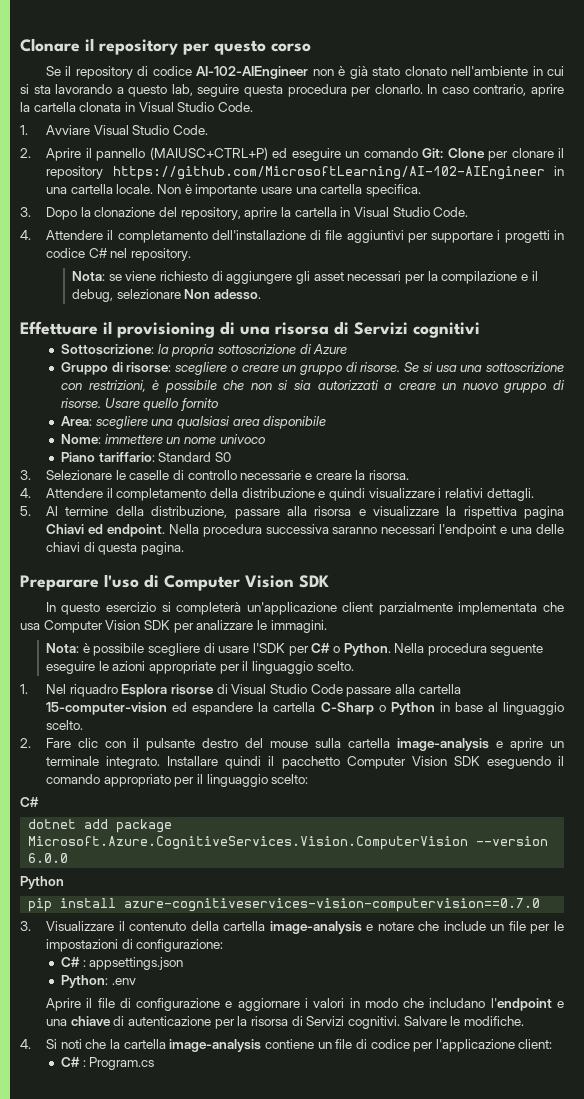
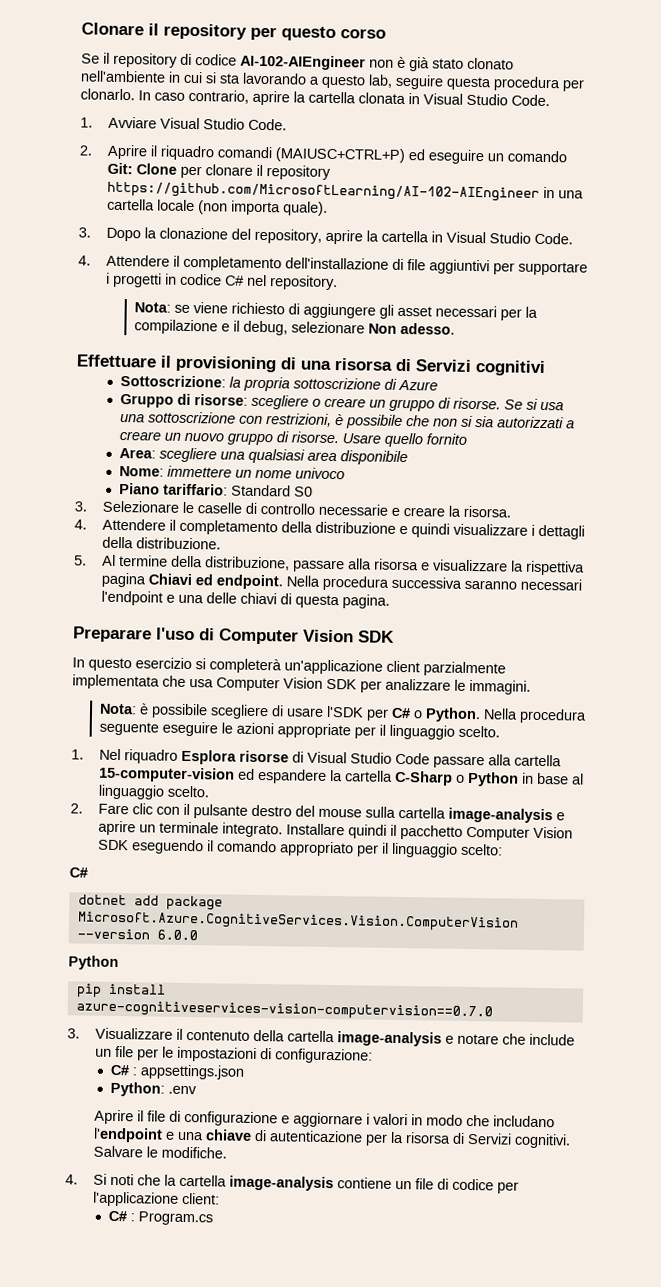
- 2. Aprire il pannello (MAIUSC+CTRL+P) ed eseguire un comando Git: Clone per clonare il repository https://github.com/MicrosoftLearning/AI-102-AIEngineer in una cartella locale. Non è importante usare una cartella specifica.
+ 2. Aprire il riquadro comandi (MAIUSC+CTRL+P) ed eseguire un comando Git: Clone per clonare il repository https://github.com/MicrosoftLearning/AI-102-AIEngineer in una cartella locale (non importa quale).
- 4. Attendere il completamento della distribuzione e quindi visualizzare i relativi dettagli.
+ 4. Attendere il completamento della distribuzione e quindi visualizzare i dettagli della distribuzione.

